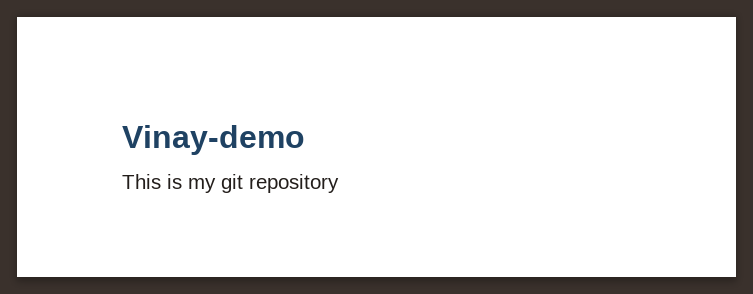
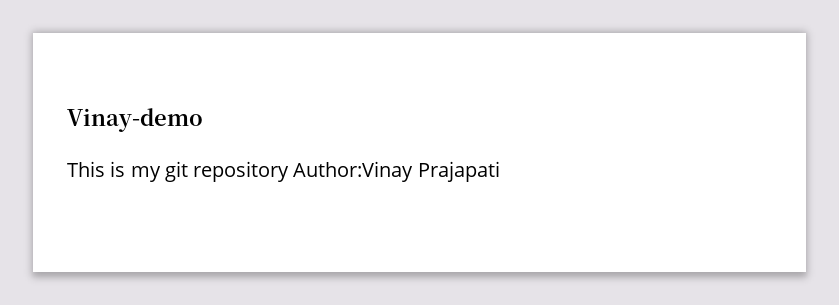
- This is my git repository
+ This is my git repository Author:Vinay Prajapati

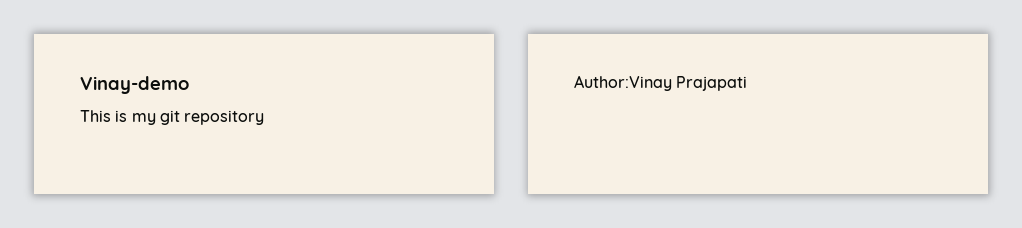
- This is my git repository Author:Vinay Prajapati
+ This is my git repository
+ Author:Vinay Prajapati

